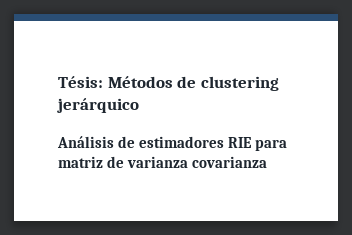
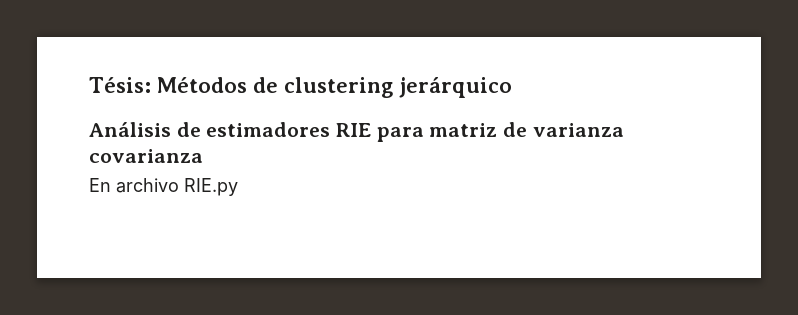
+ En archivo RIE.py

